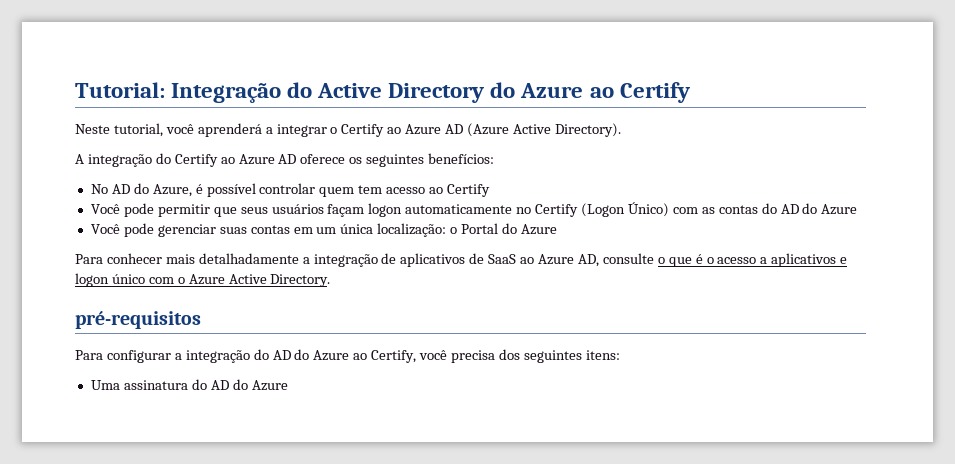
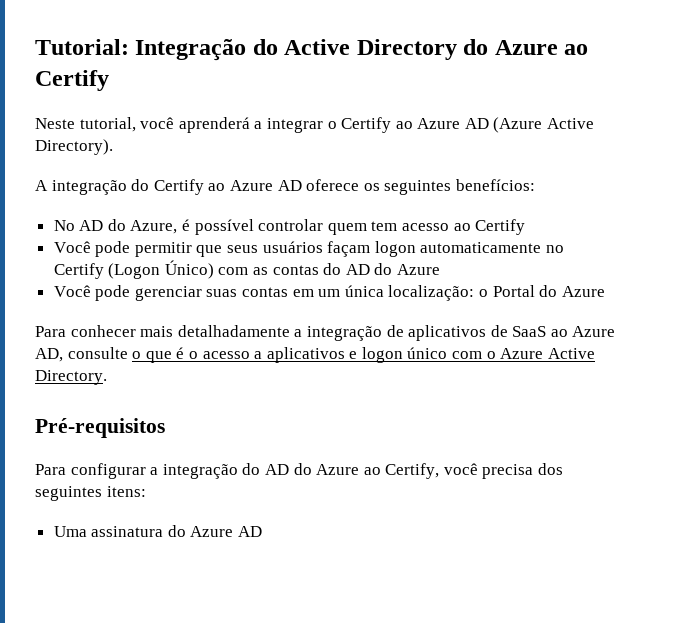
- pré-requisitos
+ Pré-requisitos
- Uma assinatura do AD do Azure
+ Uma assinatura do Azure AD

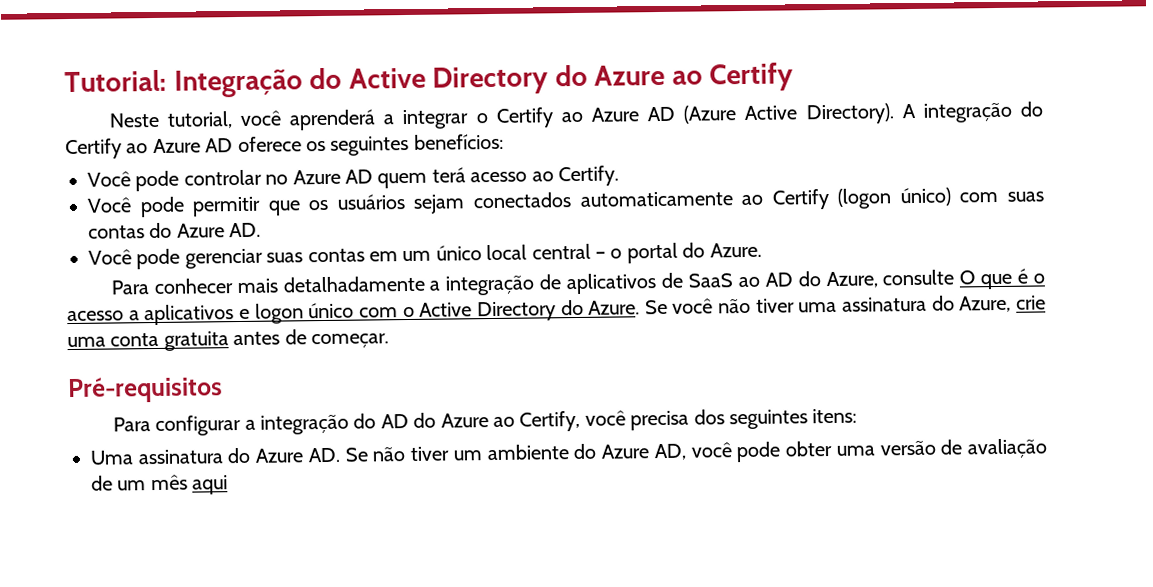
- Neste tutorial, você aprenderá a integrar o Certify ao Azure AD (Azure Active Directory).
- A integração do Certify ao Azure AD oferece os seguintes benefícios:
+ Neste tutorial, você aprenderá a integrar o Certify ao Azure AD (Azure Active Directory). A integração do Certify ao Azure AD oferece os seguintes benefícios:
- No AD do Azure, é possível controlar quem tem acesso ao Certify
+ Você pode controlar no Azure AD quem terá acesso ao Certify.
- Você pode permitir que seus usuários façam logon automaticamente no Certify (Logon Único) com as contas do AD do Azure
+ Você pode permitir que os usuários sejam conectados automaticamente ao Certify (logon único) com suas contas do Azure AD.
- Você pode gerenciar suas contas em um única localização: o Portal do Azure
+ Você pode gerenciar suas contas em um único local central – o portal do Azure.
- Para conhecer mais detalhadamente a integração de aplicativos de SaaS ao Azure AD, consulte o que é o acesso a aplicativos e logon único com o Azure Active Directory.
+ Para conhecer mais detalhadamente a integração de aplicativos de SaaS ao AD do Azure, consulte O que é o acesso a aplicativos e logon único com o Active Directory do Azure. Se você não tiver uma assinatura do Azure, crie uma conta gratuita antes de começar.
- Uma assinatura do Azure AD
+ Uma assinatura do Azure AD. Se não tiver um ambiente do Azure AD, você pode obter uma versão de avaliação de um mês aqui

